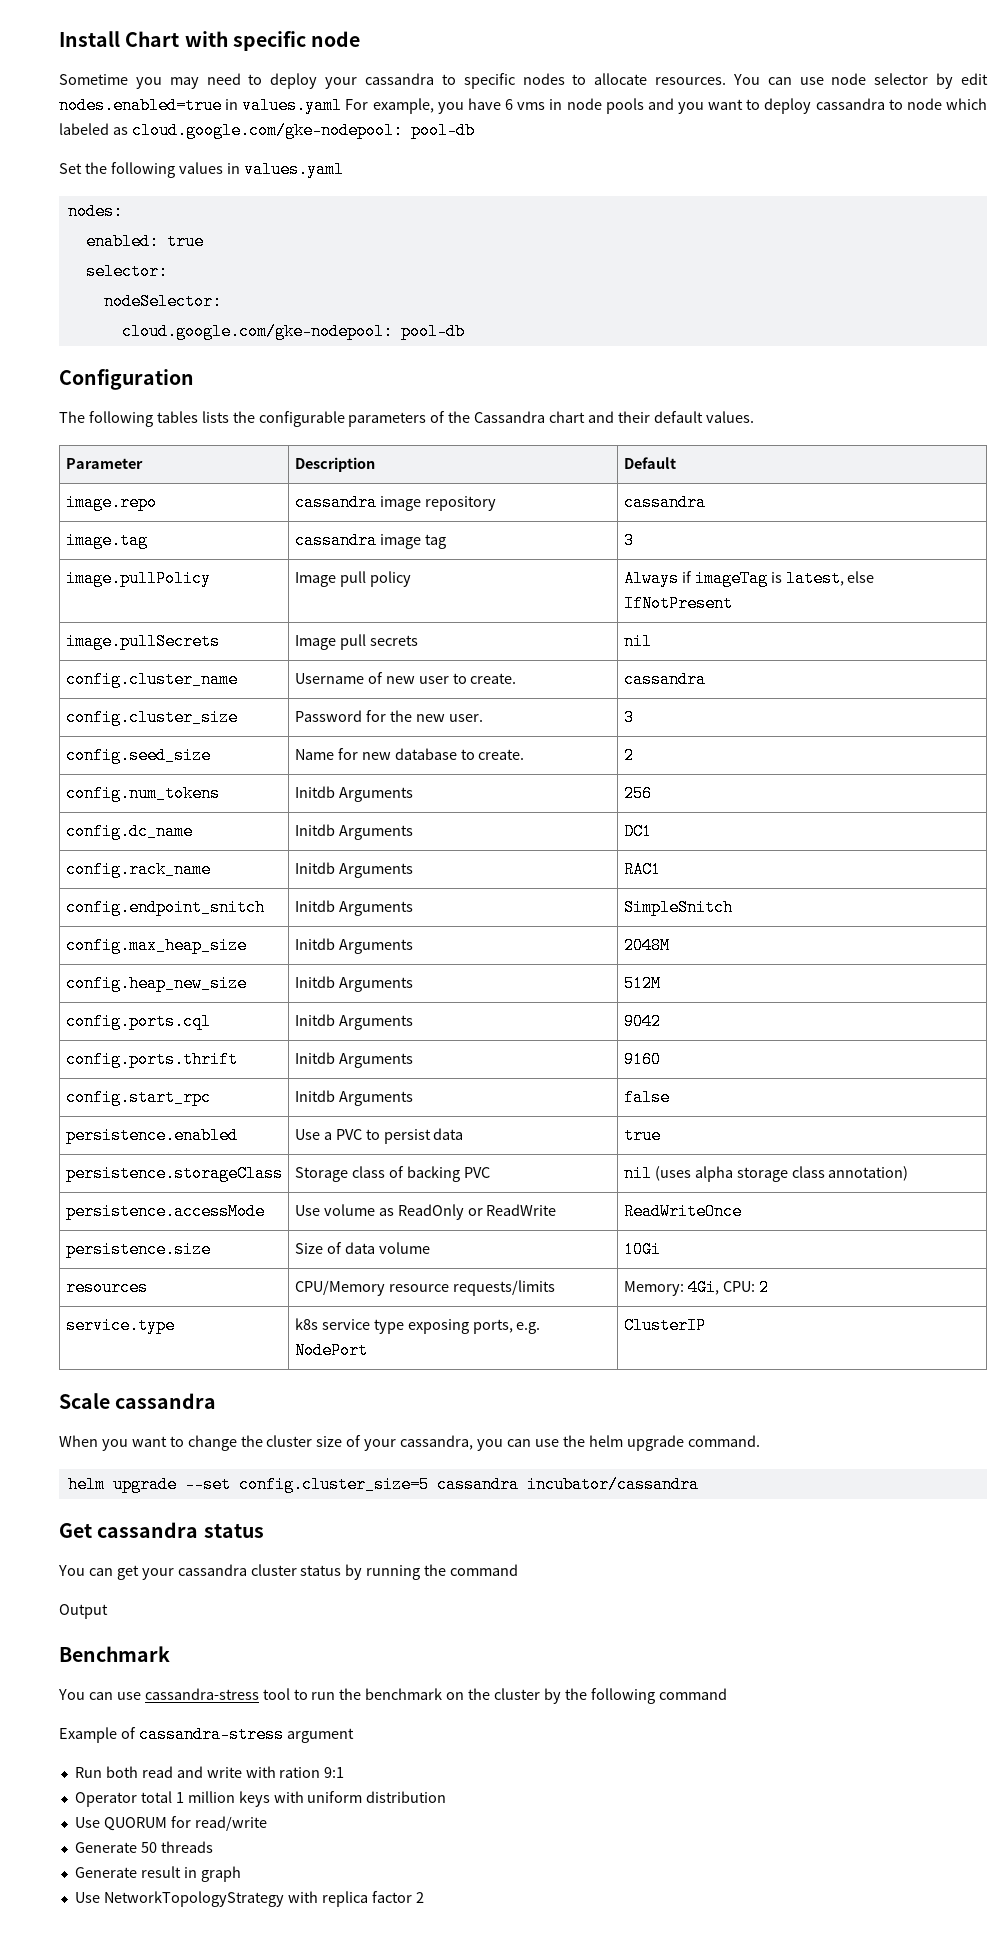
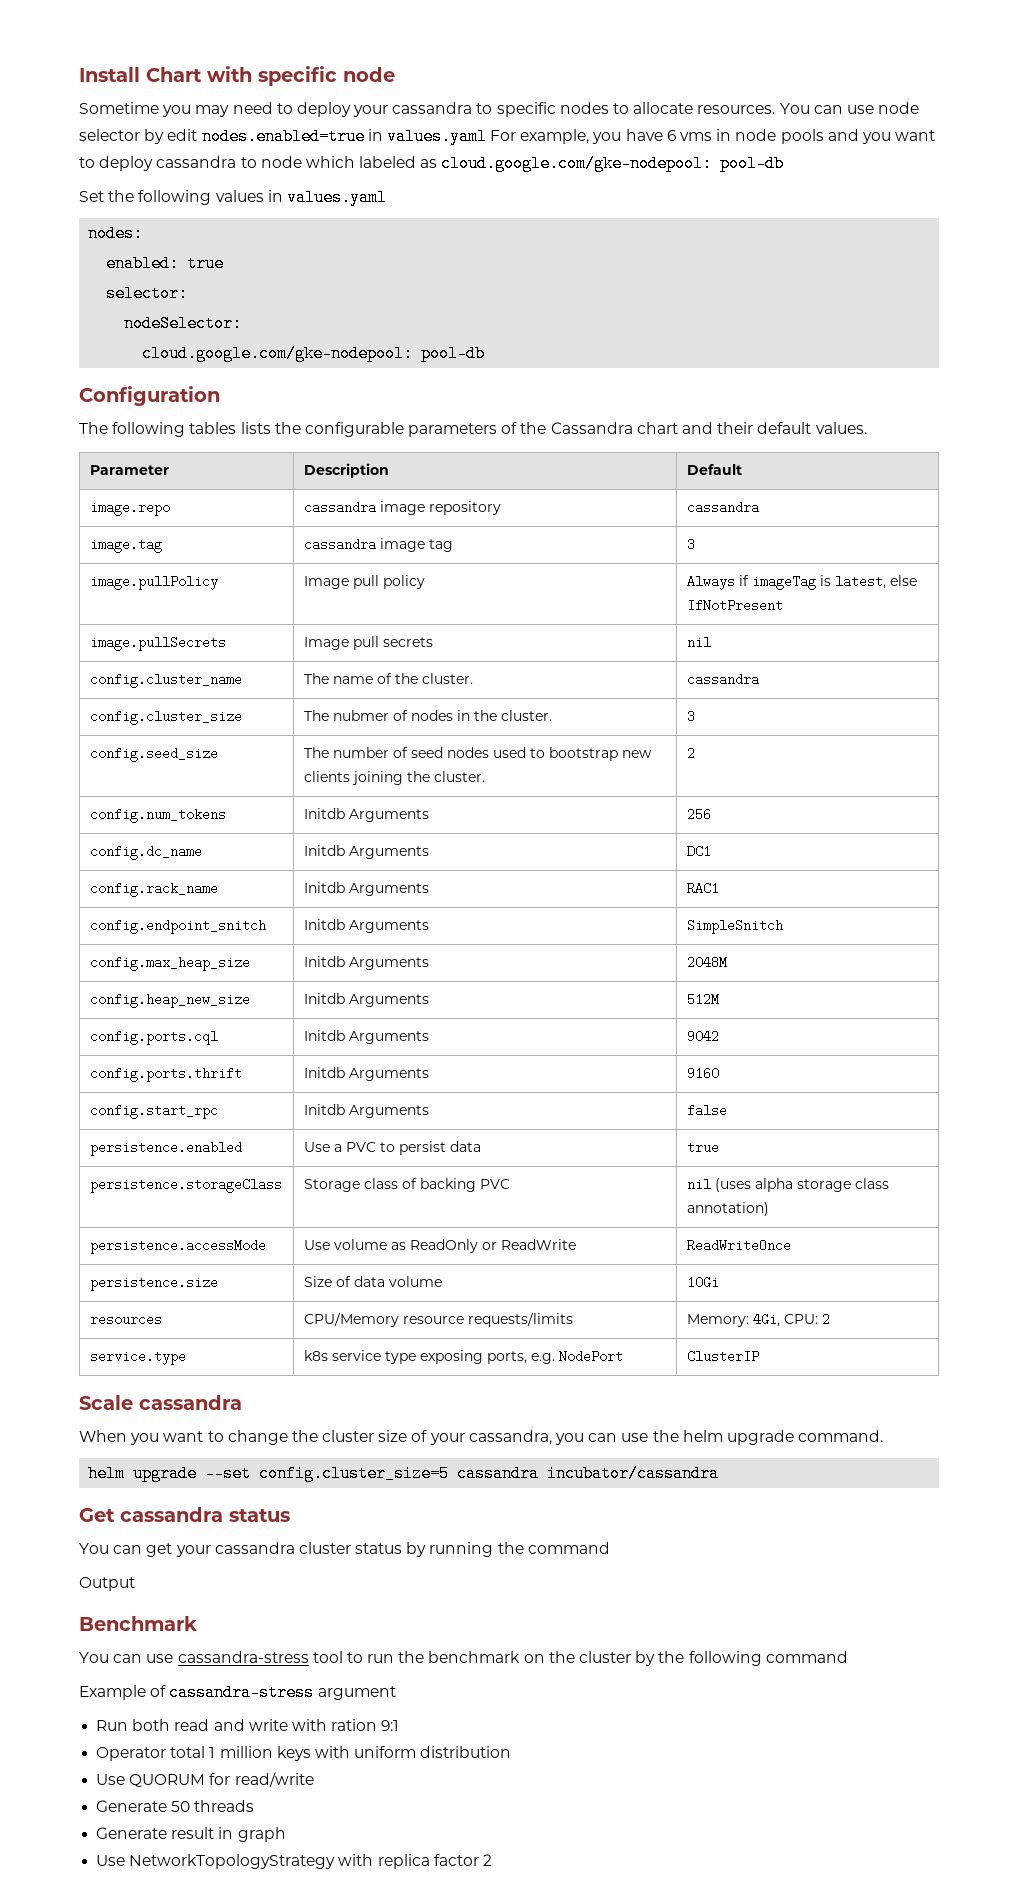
- config.cluster_name | Username of new user to create. | cassandra
- config.cluster_size | Password for the new user. | 3
- config.seed_size | Name for new database to create. | 2
+ config.cluster_name | The name of the cluster. | cassandra
+ config.cluster_size | The nubmer of nodes in the cluster. | 3
+ config.seed_size | The number of seed nodes used to bootstrap new clients joining the cluster. | 2

